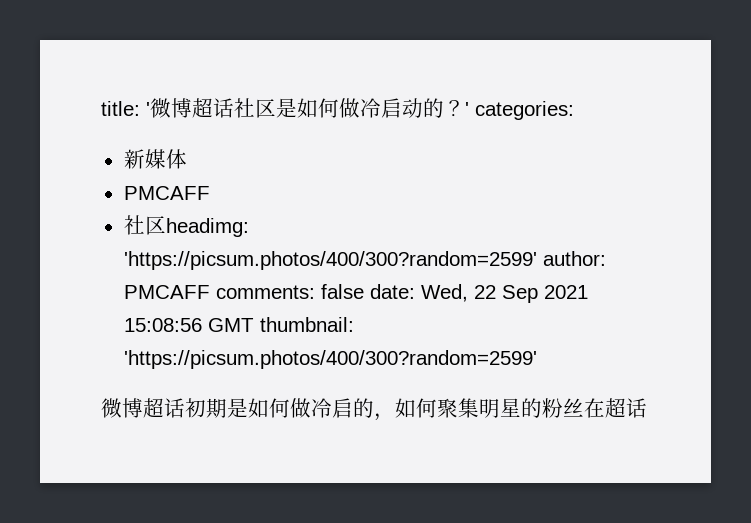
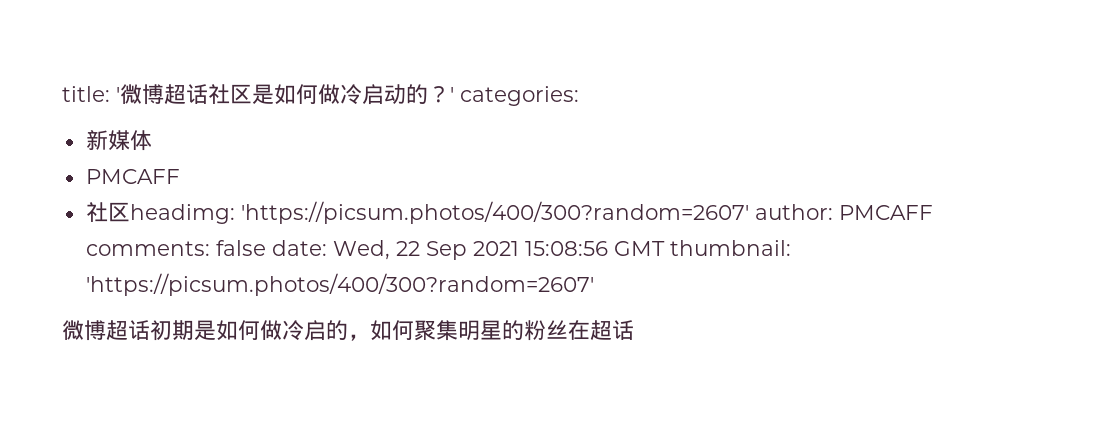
- 社区headimg: 'https://picsum.photos/400/300?random=2599' author: PMCAFF comments: false date: Wed, 22 Sep 2021 15:08:56 GMT thumbnail: 'https://picsum.photos/400/300?random=2599'
+ 社区headimg: 'https://picsum.photos/400/300?random=2607' author: PMCAFF comments: false date: Wed, 22 Sep 2021 15:08:56 GMT thumbnail: 'https://picsum.photos/400/300?random=2607'

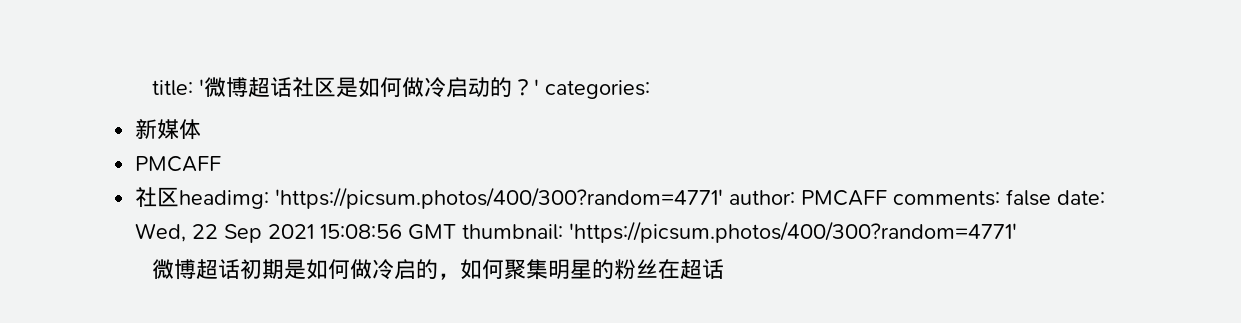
- 社区headimg: 'https://picsum.photos/400/300?random=2607' author: PMCAFF comments: false date: Wed, 22 Sep 2021 15:08:56 GMT thumbnail: 'https://picsum.photos/400/300?random=2607'
+ 社区headimg: 'https://picsum.photos/400/300?random=4771' author: PMCAFF comments: false date: Wed, 22 Sep 2021 15:08:56 GMT thumbnail: 'https://picsum.photos/400/300?random=4771'

